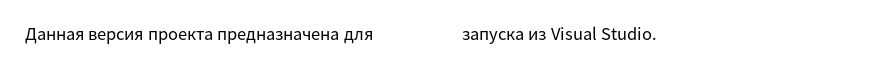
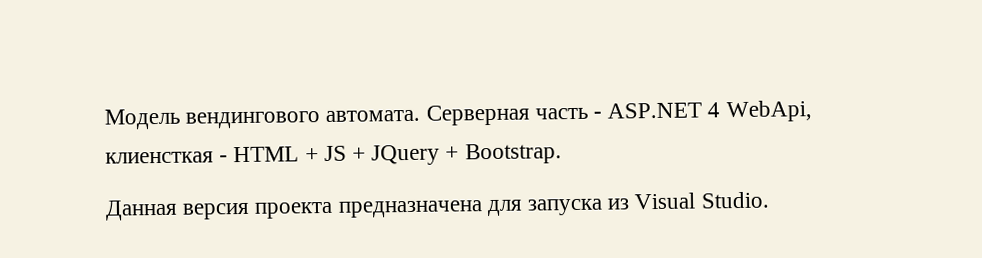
+ Модель вендингового автомата. Серверная часть - ASP.NET 4 WebApi, клиенсткая - HTML + JS + JQuery + Bootstrap.

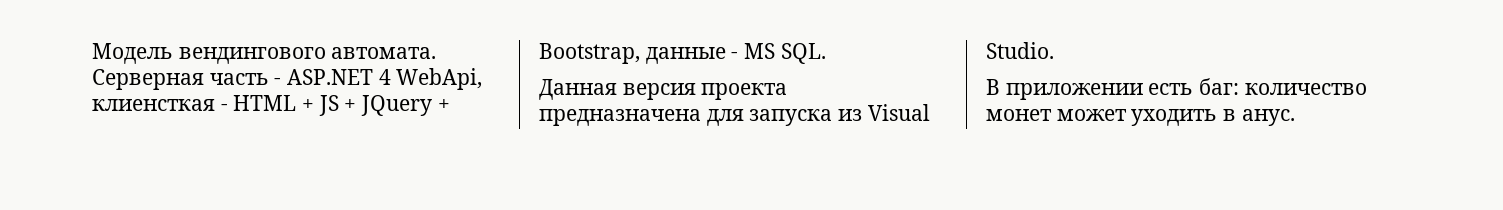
- Серверная часть - ASP.NET 4 WebApi, клиенсткая - HTML + JS + JQuery + Bootstrap.
+ Серверная часть - ASP.NET 4 WebApi, клиенсткая - HTML + JS + JQuery + Bootstrap, данные - MS SQL.
+ В приложении есть баг: количество монет может уходить в анус.

